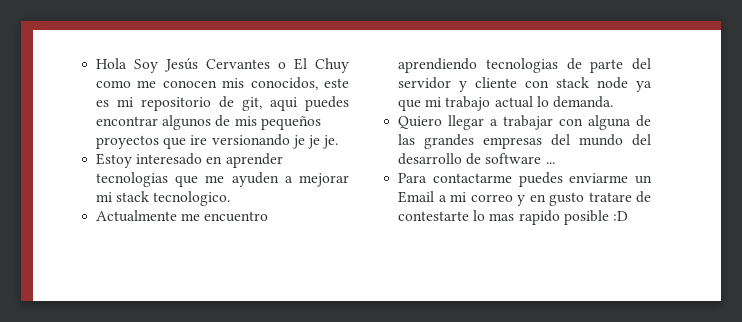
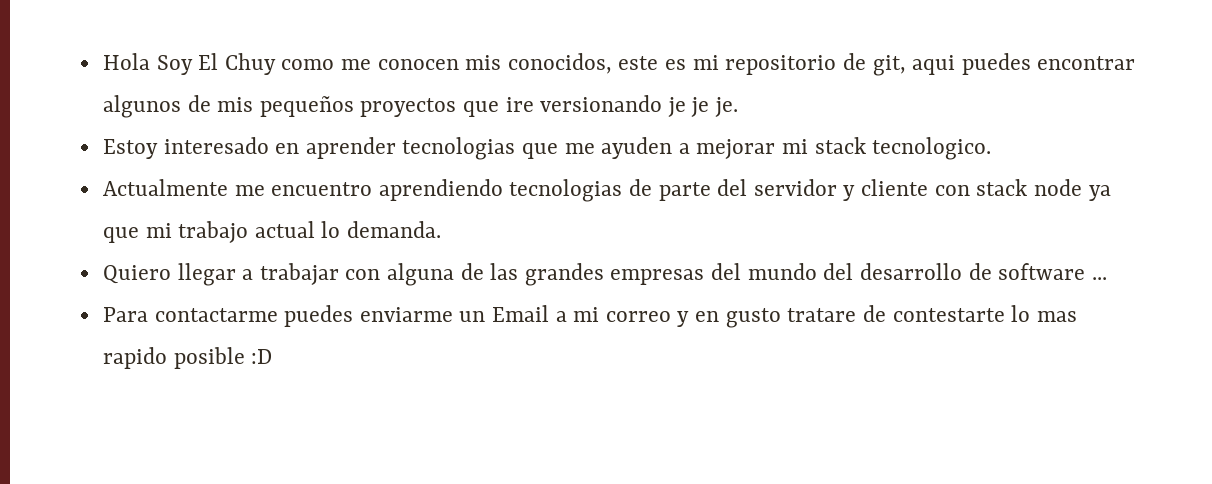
- Hola Soy Jesús Cervantes o El Chuy como me conocen mis conocidos, este es mi repositorio de git, aqui puedes encontrar algunos de mis pequeños proyectos que ire versionando je je je.
+ Hola Soy El Chuy como me conocen mis conocidos, este es mi repositorio de git, aqui puedes encontrar algunos de mis pequeños proyectos que ire versionando je je je.

